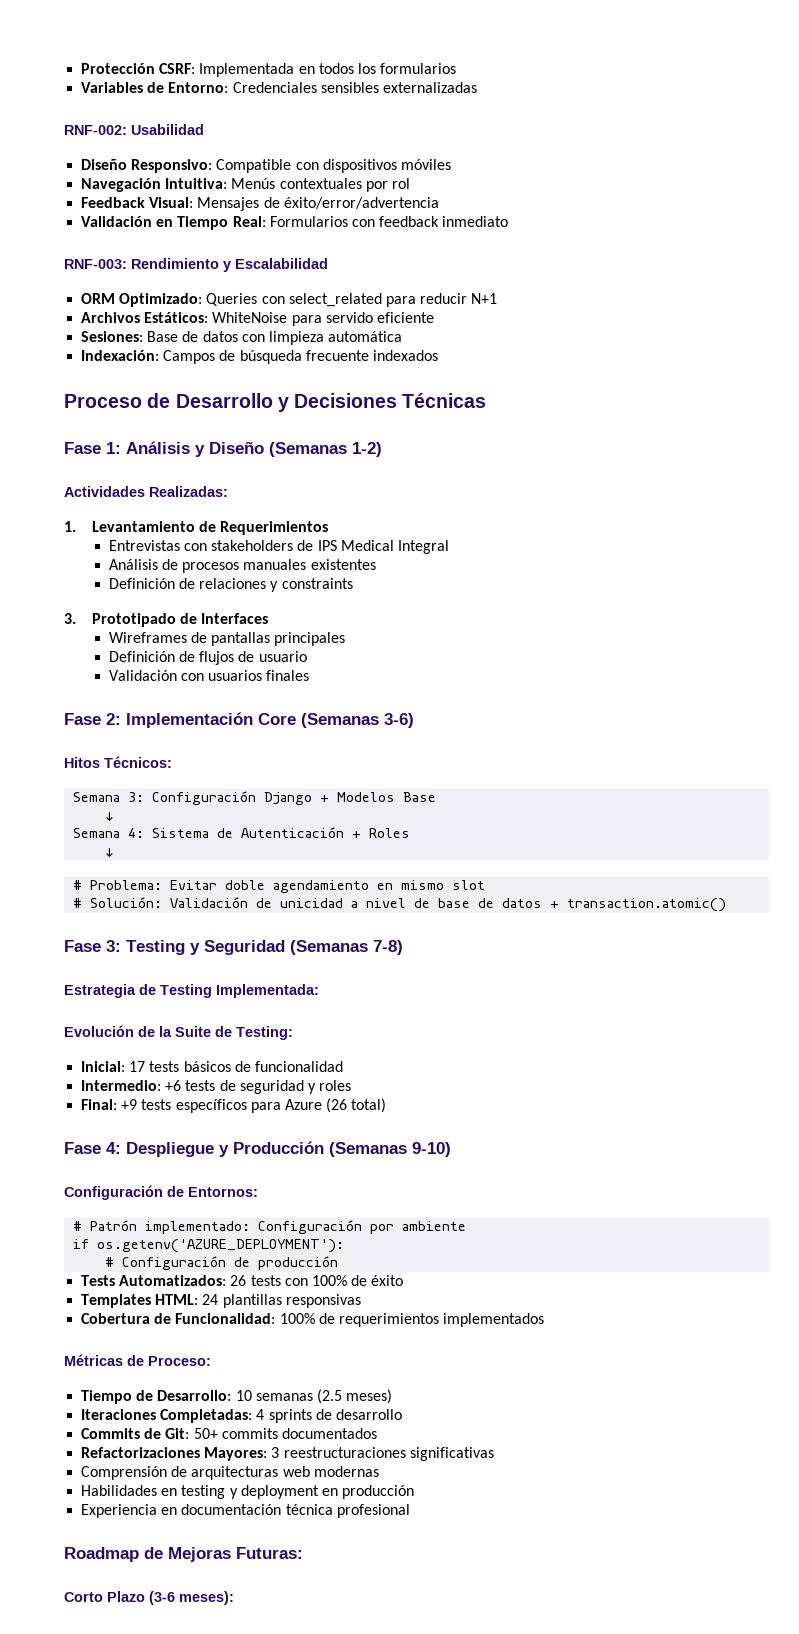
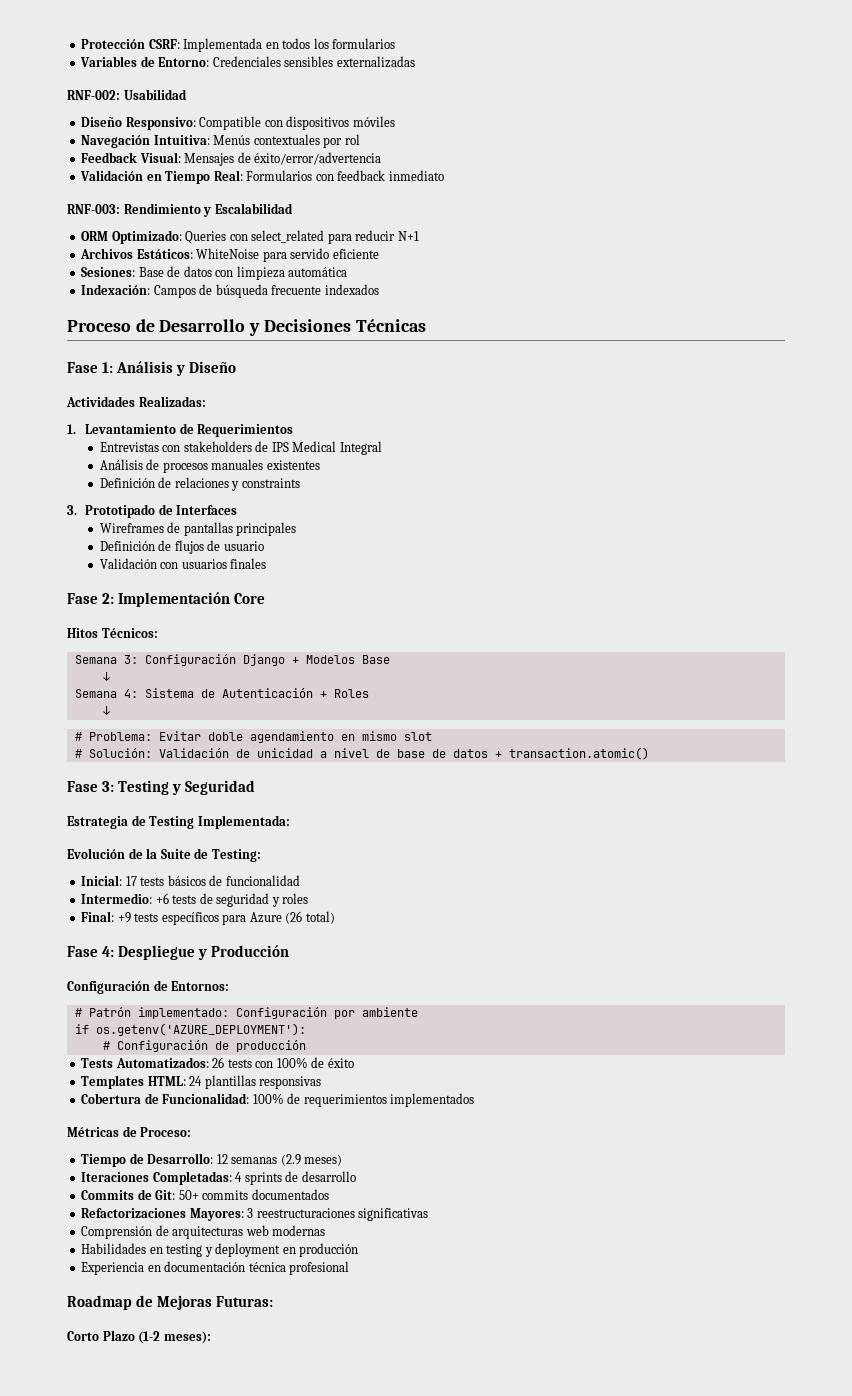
- Fase 1: Análisis y Diseño (Semanas 1-2)
+ Fase 1: Análisis y Diseño
- Fase 2: Implementación Core (Semanas 3-6)
+ Fase 2: Implementación Core
- Fase 3: Testing y Seguridad (Semanas 7-8)
+ Fase 3: Testing y Seguridad
- Fase 4: Despliegue y Producción (Semanas 9-10)
+ Fase 4: Despliegue y Producción
- Tiempo de Desarrollo: 10 semanas (2.5 meses)
+ Tiempo de Desarrollo: 12 semanas (2.9 meses)
- Corto Plazo (3-6 meses):
+ Corto Plazo (1-2 meses):

